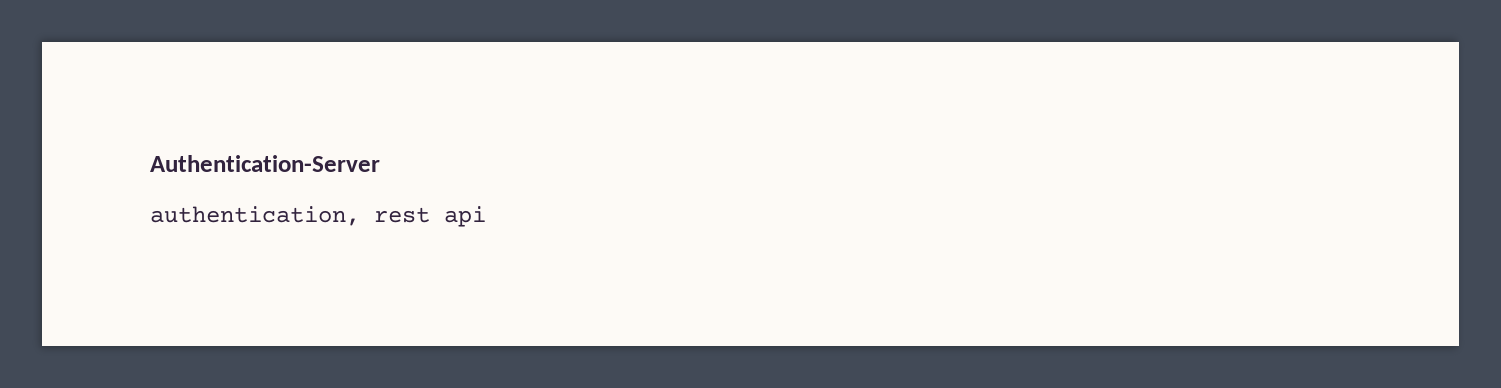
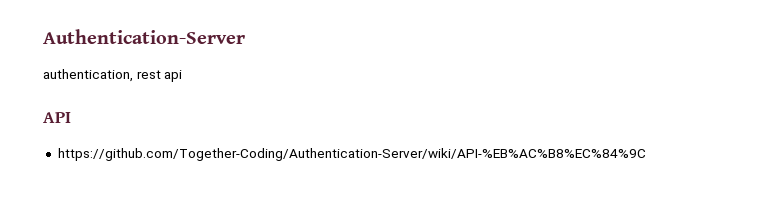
+ API
+ https://github.com/Together-Coding/Authentication-Server/wiki/API-%EB%AC%B8%EC%84%9C

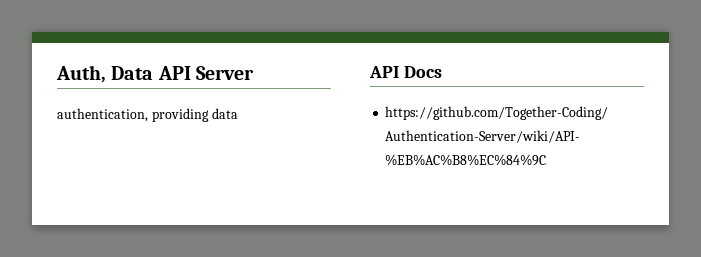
- Authentication-Server
+ Auth, Data API Server
- authentication, rest api
- API
+ authentication, providing data
+ API Docs

